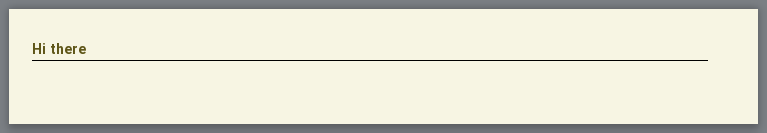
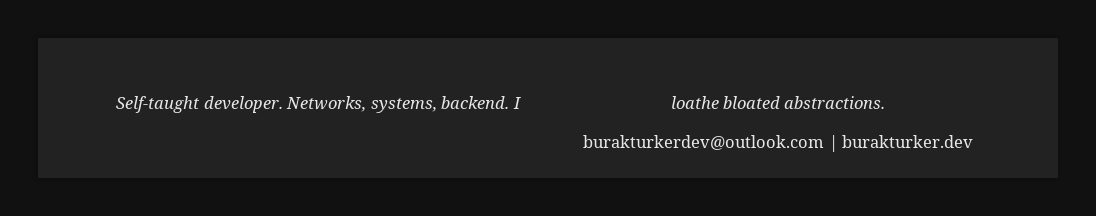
- Hi there
+ Self-taught developer. Networks, systems, backend. I loathe bloated abstractions.
+ burakturkerdev@outlook.com | burakturker.dev

